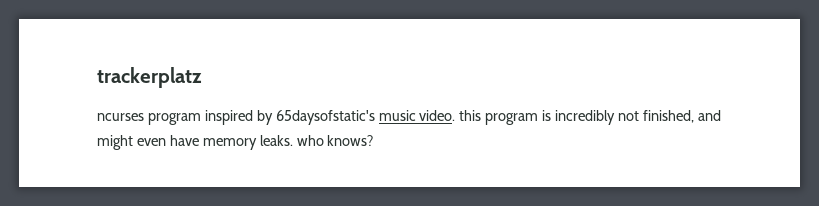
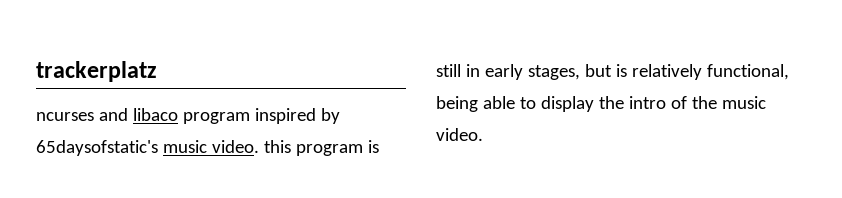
- ncurses program inspired by 65daysofstatic's music video. this program is incredibly not finished, and might even have memory leaks. who knows?
+ ncurses and libaco program inspired by 65daysofstatic's music video. this program is still in early stages, but is relatively functional, being able to display the intro of the music video.

